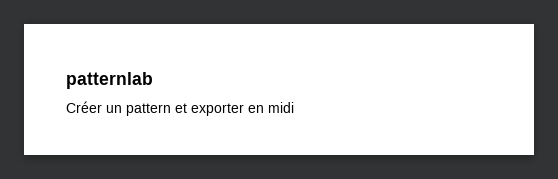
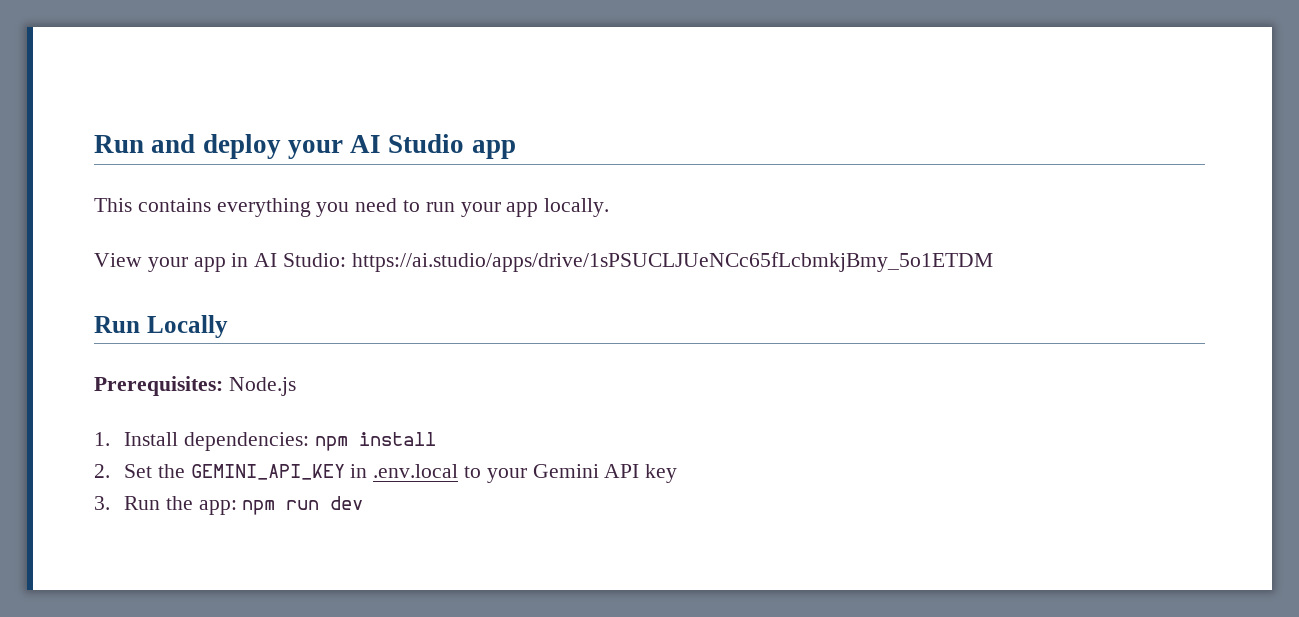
- patternlab
- Créer un pattern et exporter en midi
+ Run and deploy your AI Studio app
+ This contains everything you need to run your app locally.
+ View your app in AI Studio: https://ai.studio/apps/drive/1sPSUCLJUeNCc65fLcbmkjBmy_5o1ETDM
+ Run Locally
+ Prerequisites: Node.js
+ 1. Install dependencies: npm install
+ 2. Set the GEMINI_API_KEY in .env.local to your Gemini API key
+ 3. Run the app: npm run dev

